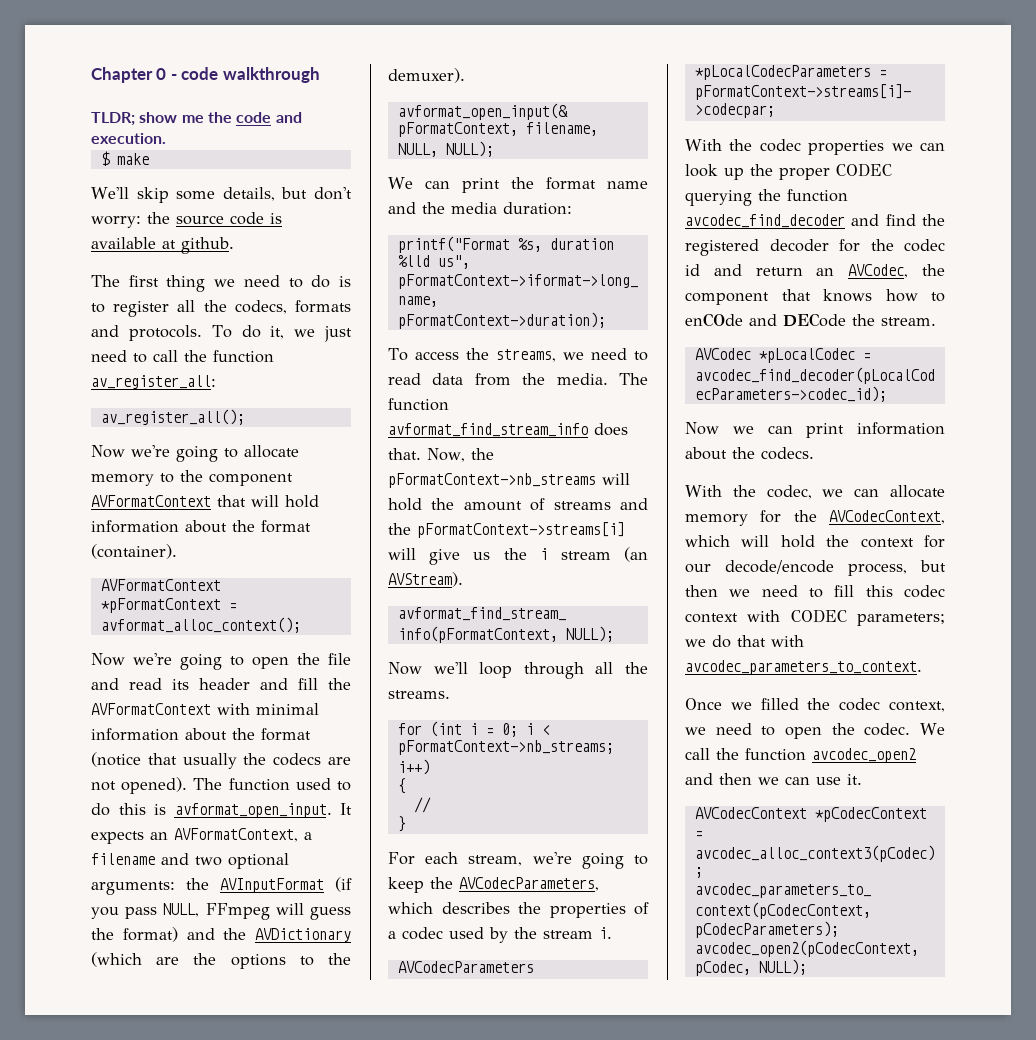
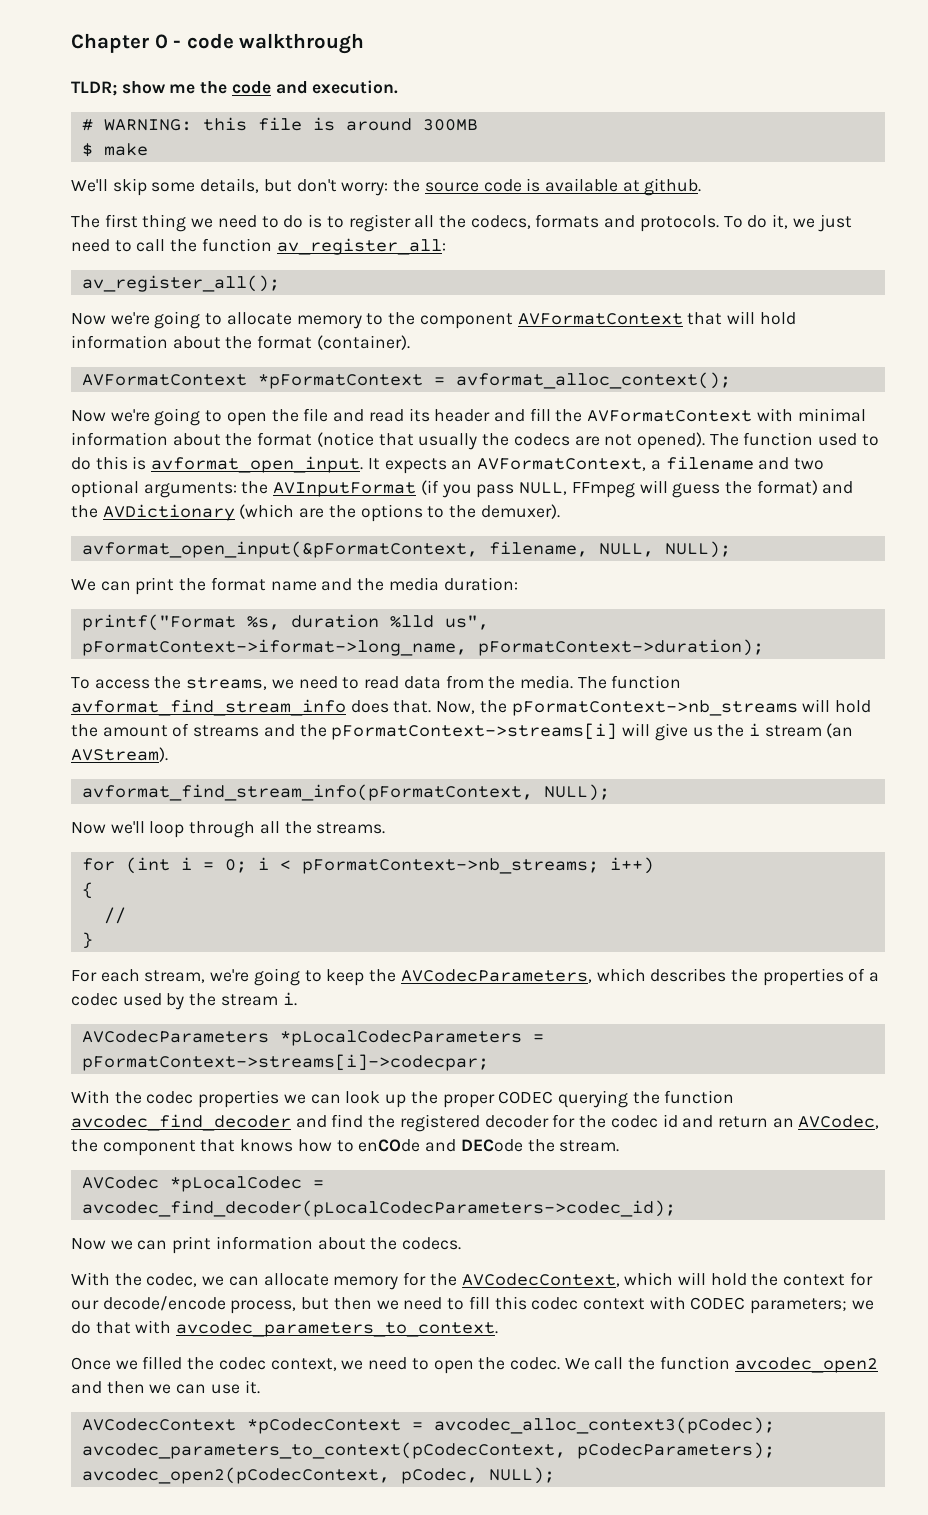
+ # WARNING: this file is around 300MB

